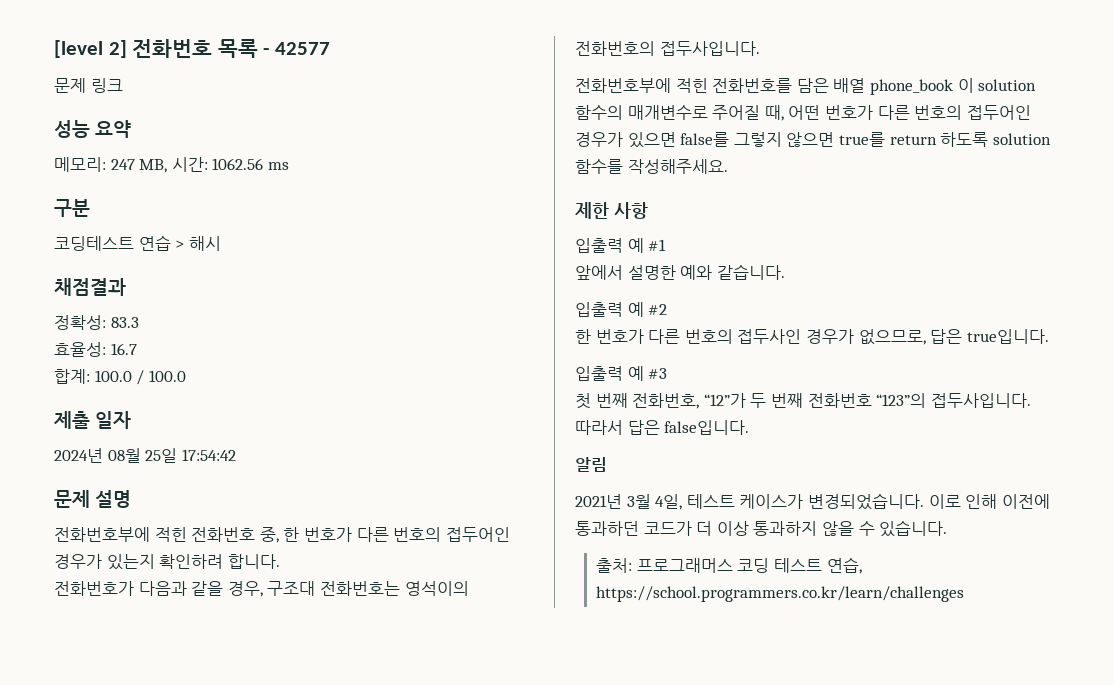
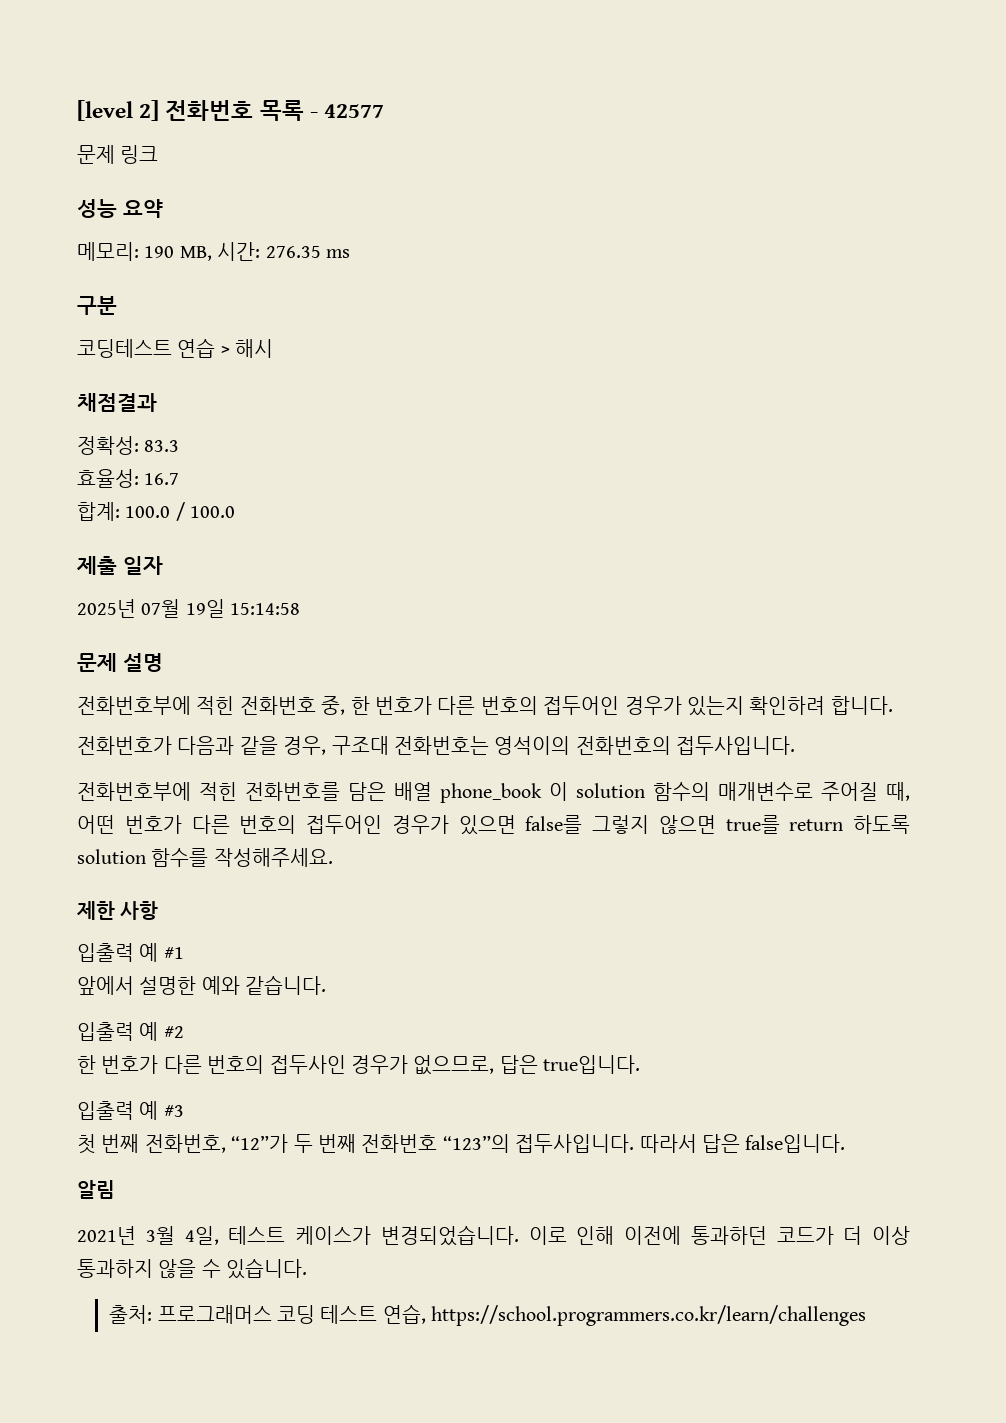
- 메모리: 247 MB, 시간: 1062.56 ms
+ 메모리: 190 MB, 시간: 276.35 ms
- 2024년 08월 25일 17:54:42
+ 2025년 07월 19일 15:14:58

